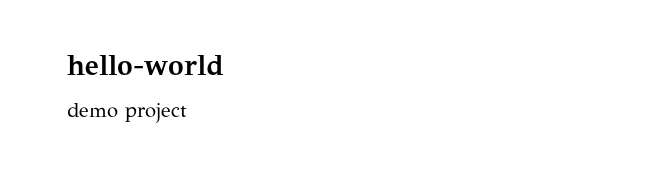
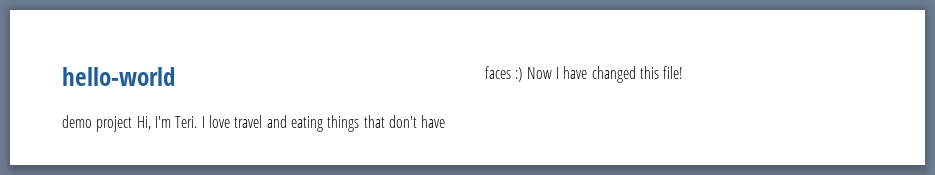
- demo project
+ demo project Hi, I'm Teri. I love travel and eating things that don't have faces :) Now I have changed this file!

